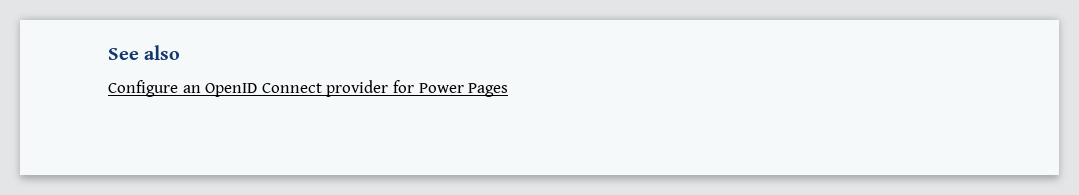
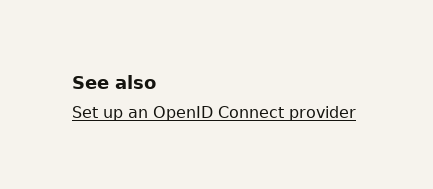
- Configure an OpenID Connect provider for Power Pages
+ Set up an OpenID Connect provider

